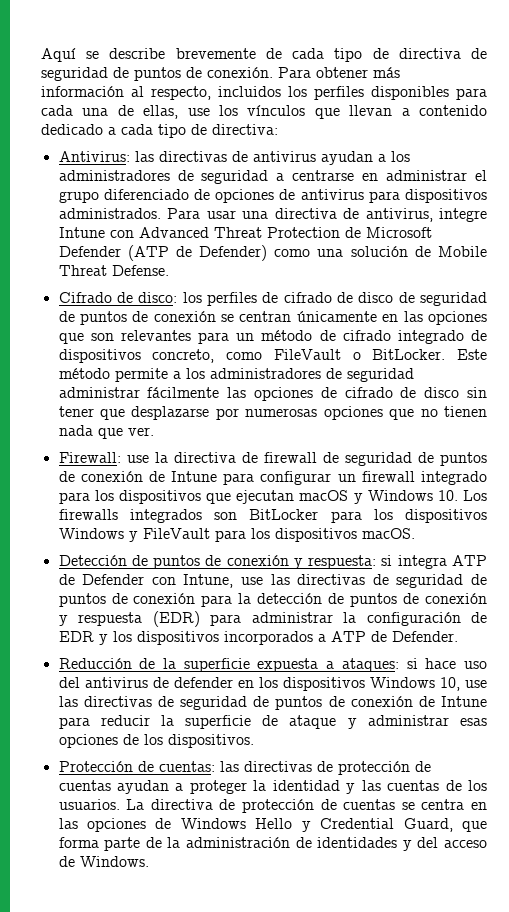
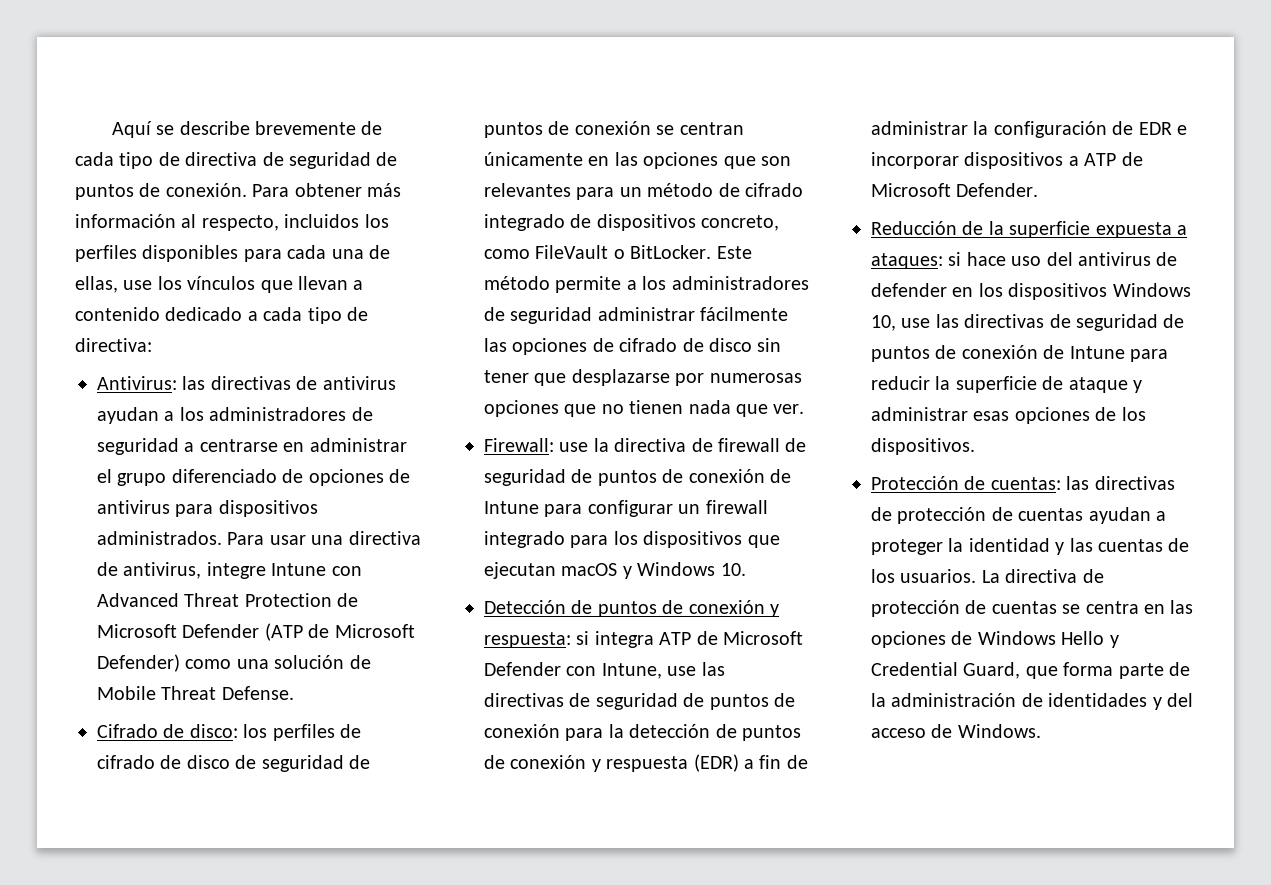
- Para usar una directiva de antivirus, integre Intune con Advanced Threat Protection de Microsoft Defender (ATP de Defender) como una solución de Mobile Threat Defense.
+ Para usar una directiva de antivirus, integre Intune con Advanced Threat Protection de Microsoft Defender (ATP de Microsoft Defender) como una solución de Mobile Threat Defense.
- Firewall: use la directiva de firewall de seguridad de puntos de conexión de Intune para configurar un firewall integrado para los dispositivos que ejecutan macOS y Windows 10. Los firewalls integrados son BitLocker para los dispositivos Windows y FileVault para los dispositivos macOS.
+ Firewall: use la directiva de firewall de seguridad de puntos de conexión de Intune para configurar un firewall integrado para los dispositivos que ejecutan macOS y Windows 10.
- Detección de puntos de conexión y respuesta: si integra ATP de Defender con Intune, use las directivas de seguridad de puntos de conexión para la detección de puntos de conexión y respuesta (EDR) para administrar la configuración de EDR y los dispositivos incorporados a ATP de Defender.
+ Detección de puntos de conexión y respuesta: si integra ATP de Microsoft Defender con Intune, use las directivas de seguridad de puntos de conexión para la detección de puntos de conexión y respuesta (EDR) a fin de administrar la configuración de EDR e incorporar dispositivos a ATP de Microsoft Defender.

